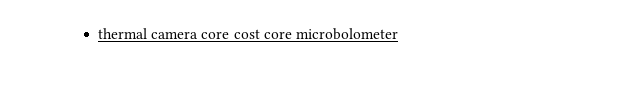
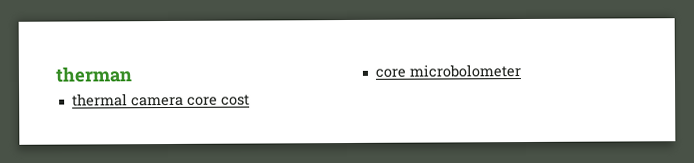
+ therman
- thermal camera core cost core microbolometer
+ thermal camera core cost
+ core microbolometer

